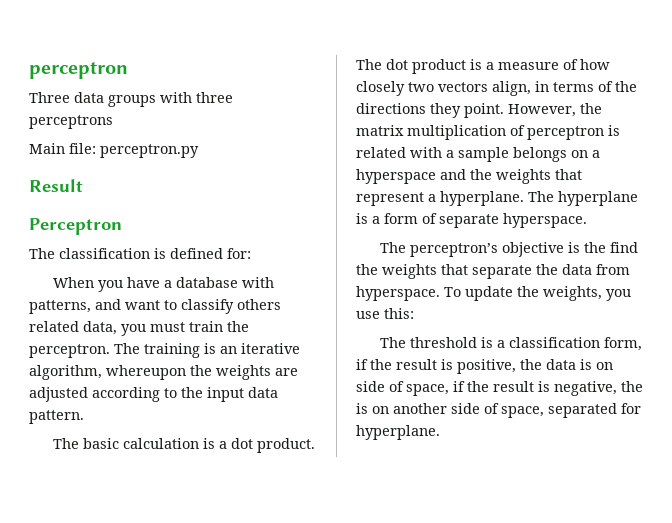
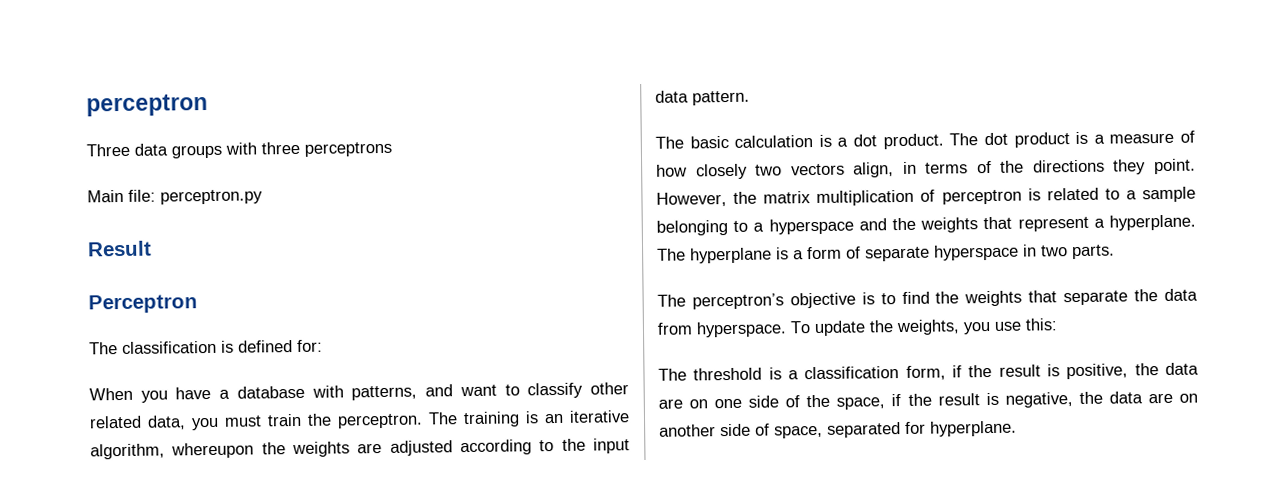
- When you have a database with patterns, and want to classify others related data, you must train the perceptron.
+ When you have a database with patterns, and want to classify other related data, you must train the perceptron.
- However, the matrix multiplication of perceptron is related with a sample belongs on a hyperspace and the weights that represent a hyperplane.
+ However, the matrix multiplication of perceptron is related to a sample belonging to a hyperspace and the weights that represent a hyperplane.
- The hyperplane is a form of separate hyperspace.
+ The hyperplane is a form of separate hyperspace in two parts.
- The perceptron’s objective is the find the weights that separate the data from hyperspace.
+ The perceptron’s objective is to find the weights that separate the data from hyperspace.
- The threshold is a classification form, if the result is positive, the data is on side of space, if the result is negative, the is on another side of space, separated for hyperplane.
+ The threshold is a classification form, if the result is positive, the data are on one side of the space, if the result is negative, the data are on another side of space, separated for hyperplane.

